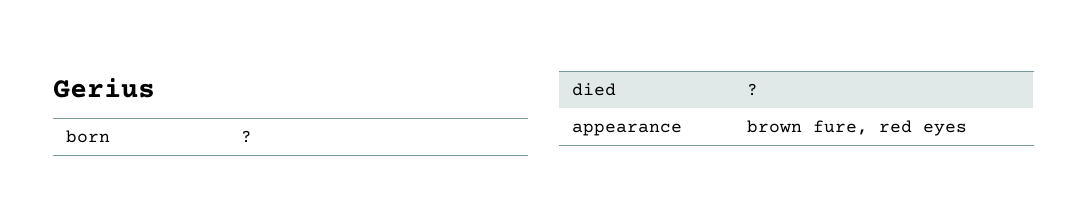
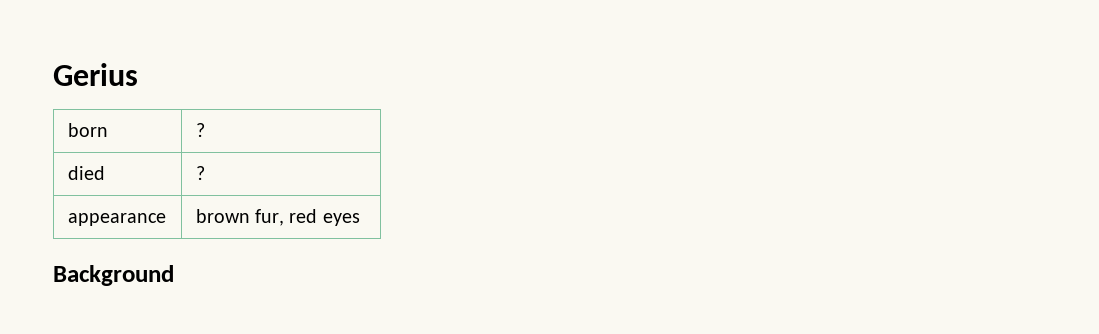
- appearance | brown fure, red eyes
+ appearance | brown fur, red eyes
+ Background

